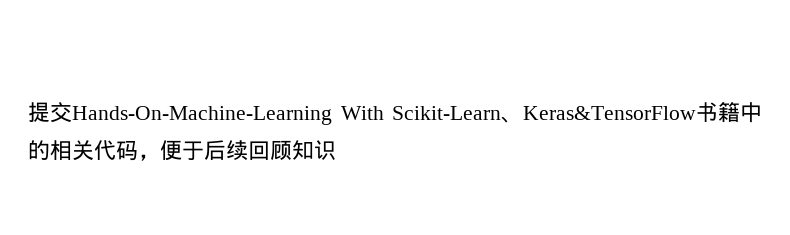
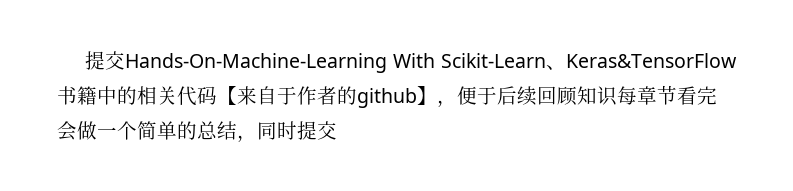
- 提交Hands-On-Machine-Learning With Scikit-Learn、Keras&TensorFlow书籍中的相关代码，便于后续回顾知识
+ 提交Hands-On-Machine-Learning With Scikit-Learn、Keras&TensorFlow书籍中的相关代码【来自于作者的github】，便于后续回顾知识每章节看完会做一个简单的总结，同时提交

